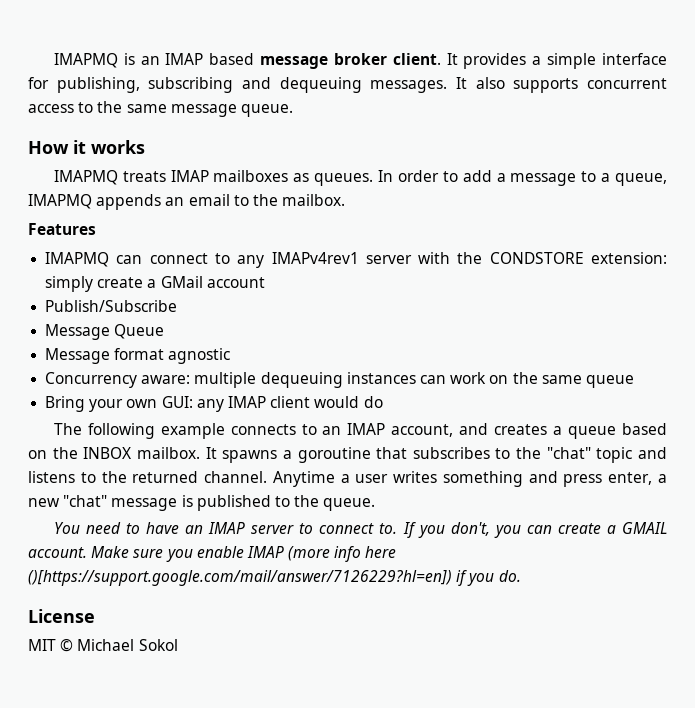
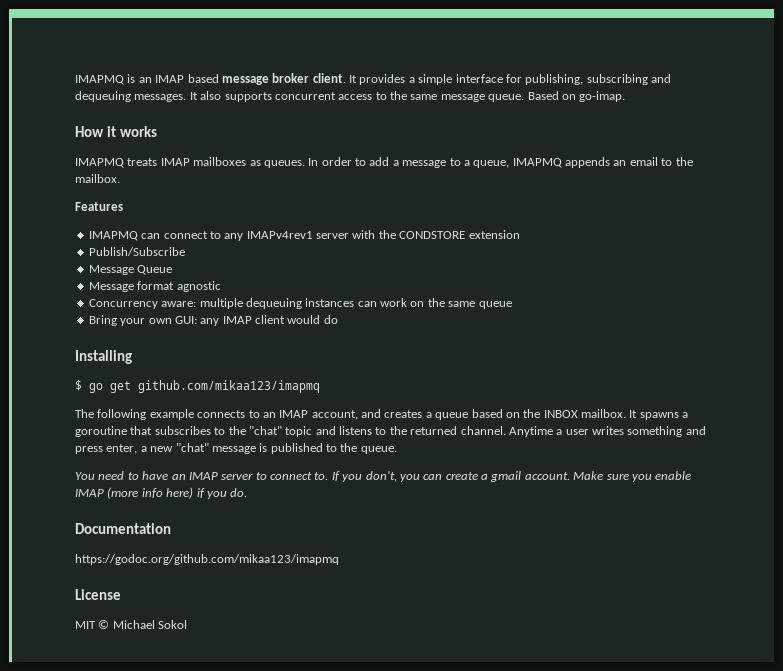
+ Based on go-imap.
- IMAPMQ can connect to any IMAPv4rev1 server with the CONDSTORE extension: simply create a GMail account
+ IMAPMQ can connect to any IMAPv4rev1 server with the CONDSTORE extension
+ Installing
+ $ go get github.com/mikaa123/imapmq
- If you don't, you can create a GMAIL account.
+ If you don't, you can create a gmail account.
- Make sure you enable IMAP (more info here ()[https://support.google.com/mail/answer/7126229?hl=en]) if you do.
+ Make sure you enable IMAP (more info here) if you do.
+ Documentation
+ https://godoc.org/github.com/mikaa123/imapmq

